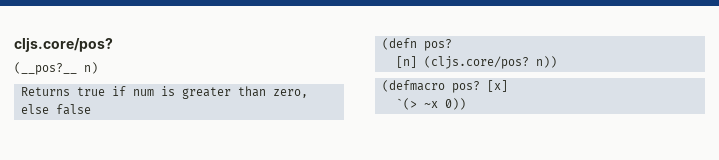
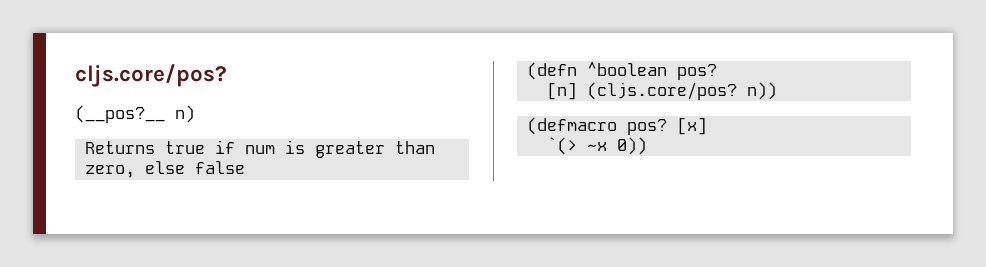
- (defn pos?
+ (defn ^boolean pos?

